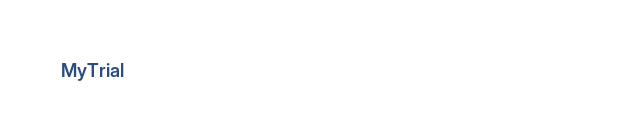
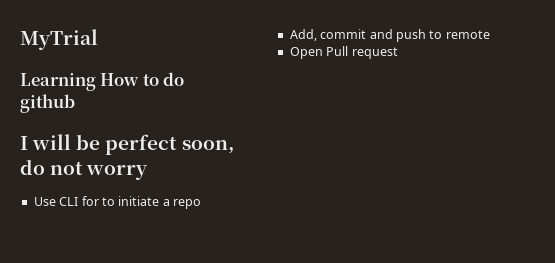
+ Learning How to do github
+ I will be perfect soon, do not worry
+ Use CLI for to initiate a repo
+ Add, commit and push to remote
+ Open Pull request

